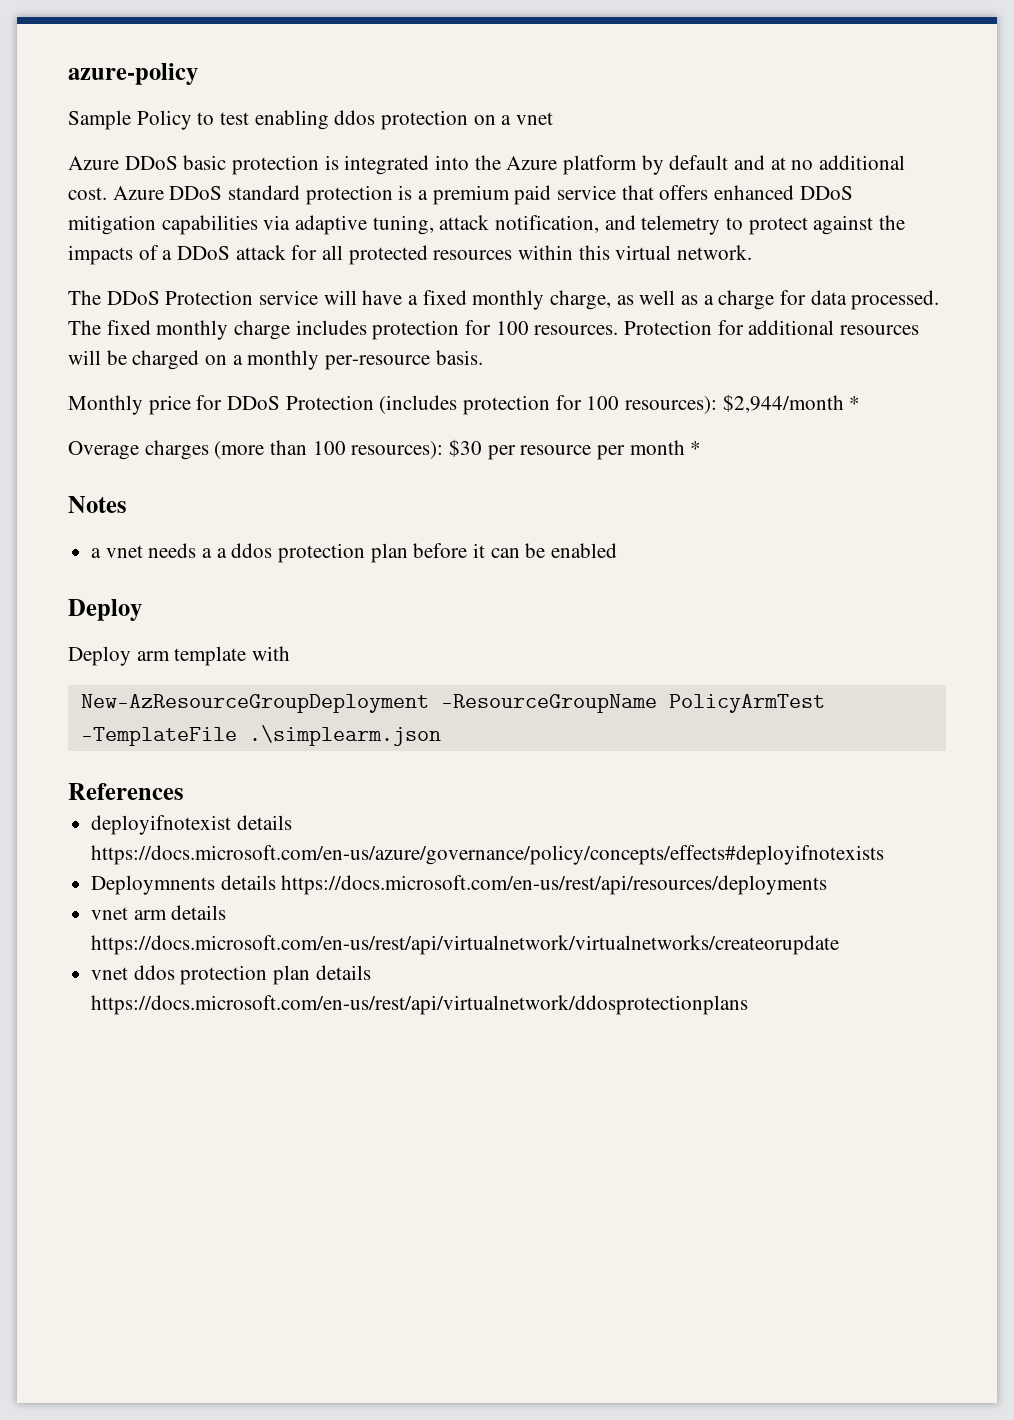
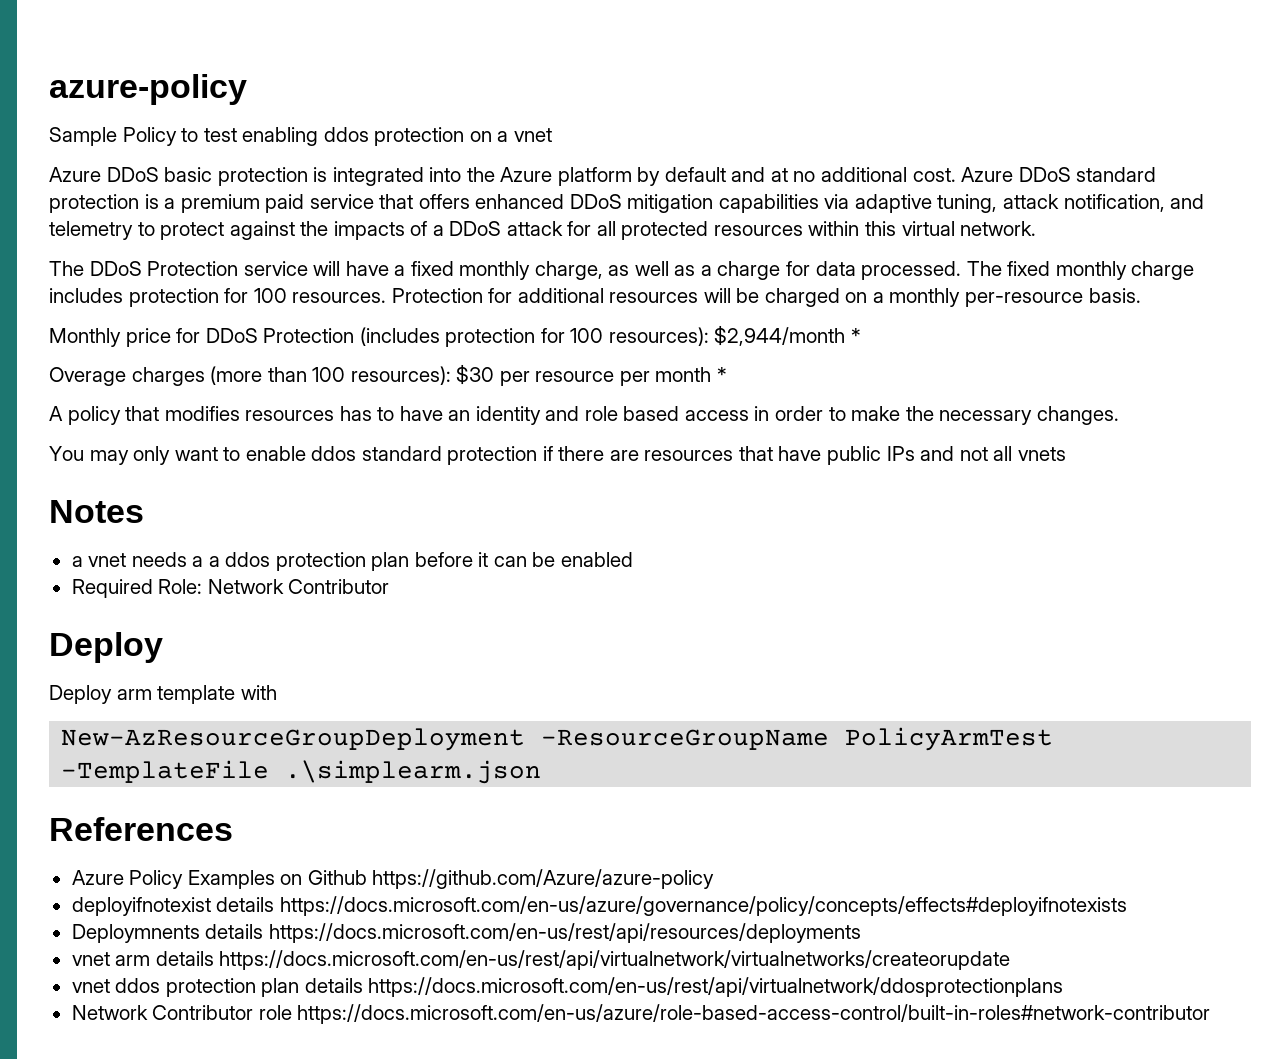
+ A policy that modifies resources has to have an identity and role based access in order to make the necessary changes.
+ You may only want to enable ddos standard protection if there are resources that have public IPs and not all vnets
+ Required Role: Network Contributor
+ Azure Policy Examples on Github https://github.com/Azure/azure-policy
+ Network Contributor role https://docs.microsoft.com/en-us/azure/role-based-access-control/built-in-roles#network-contributor

